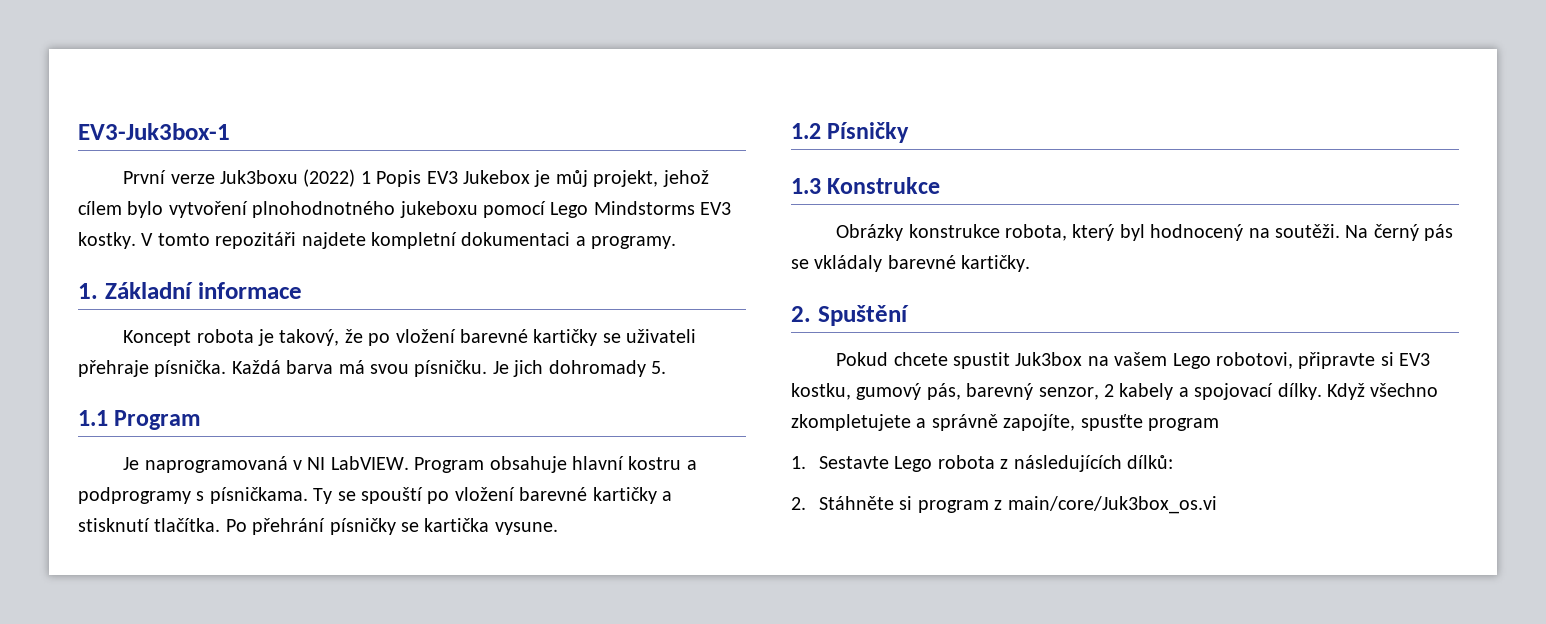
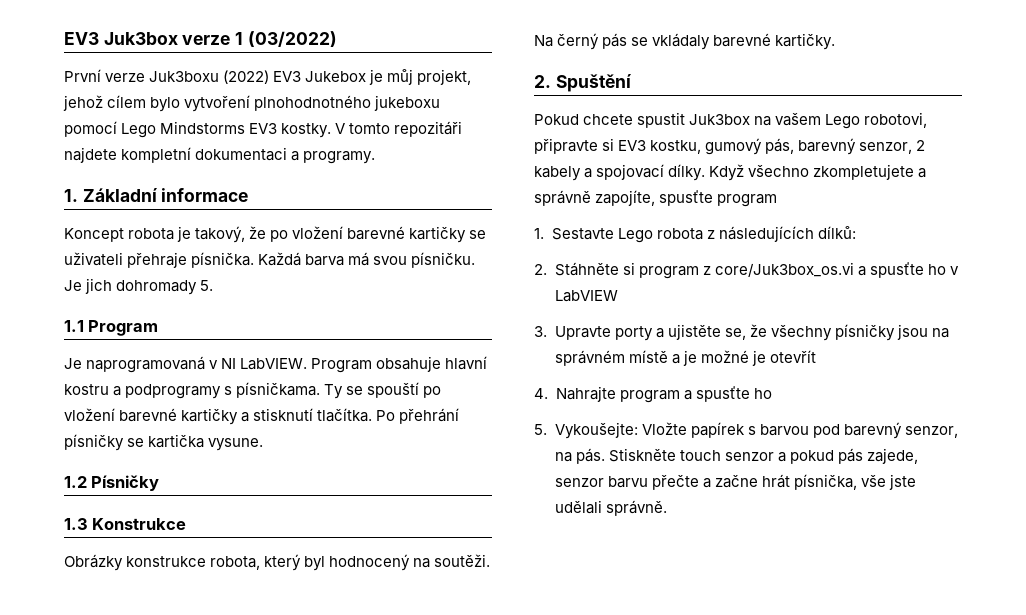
- EV3-Juk3box-1
+ EV3 Juk3box verze 1 (03/2022)
- První verze Juk3boxu (2022) 1 Popis EV3 Jukebox je můj projekt, jehož cílem bylo vytvoření plnohodnotného jukeboxu pomocí Lego Mindstorms EV3 kostky.
+ První verze Juk3boxu (2022) EV3 Jukebox je můj projekt, jehož cílem bylo vytvoření plnohodnotného jukeboxu pomocí Lego Mindstorms EV3 kostky.
- 2. Stáhněte si program z main/core/Juk3box_os.vi
+ 2. Stáhněte si program z core/Juk3box_os.vi a spusťte ho v LabVIEW
+ 3. Upravte porty a ujistěte se, že všechny písničky jsou na správném místě a je možné je otevřít
+ 4. Nahrajte program a spusťte ho
+ 5. Vykoušejte: Vložte papírek s barvou pod barevný senzor, na pás. Stiskněte touch senzor a pokud pás zajede, senzor barvu přečte a začne hrát písnička, vše jste udělali správně.

